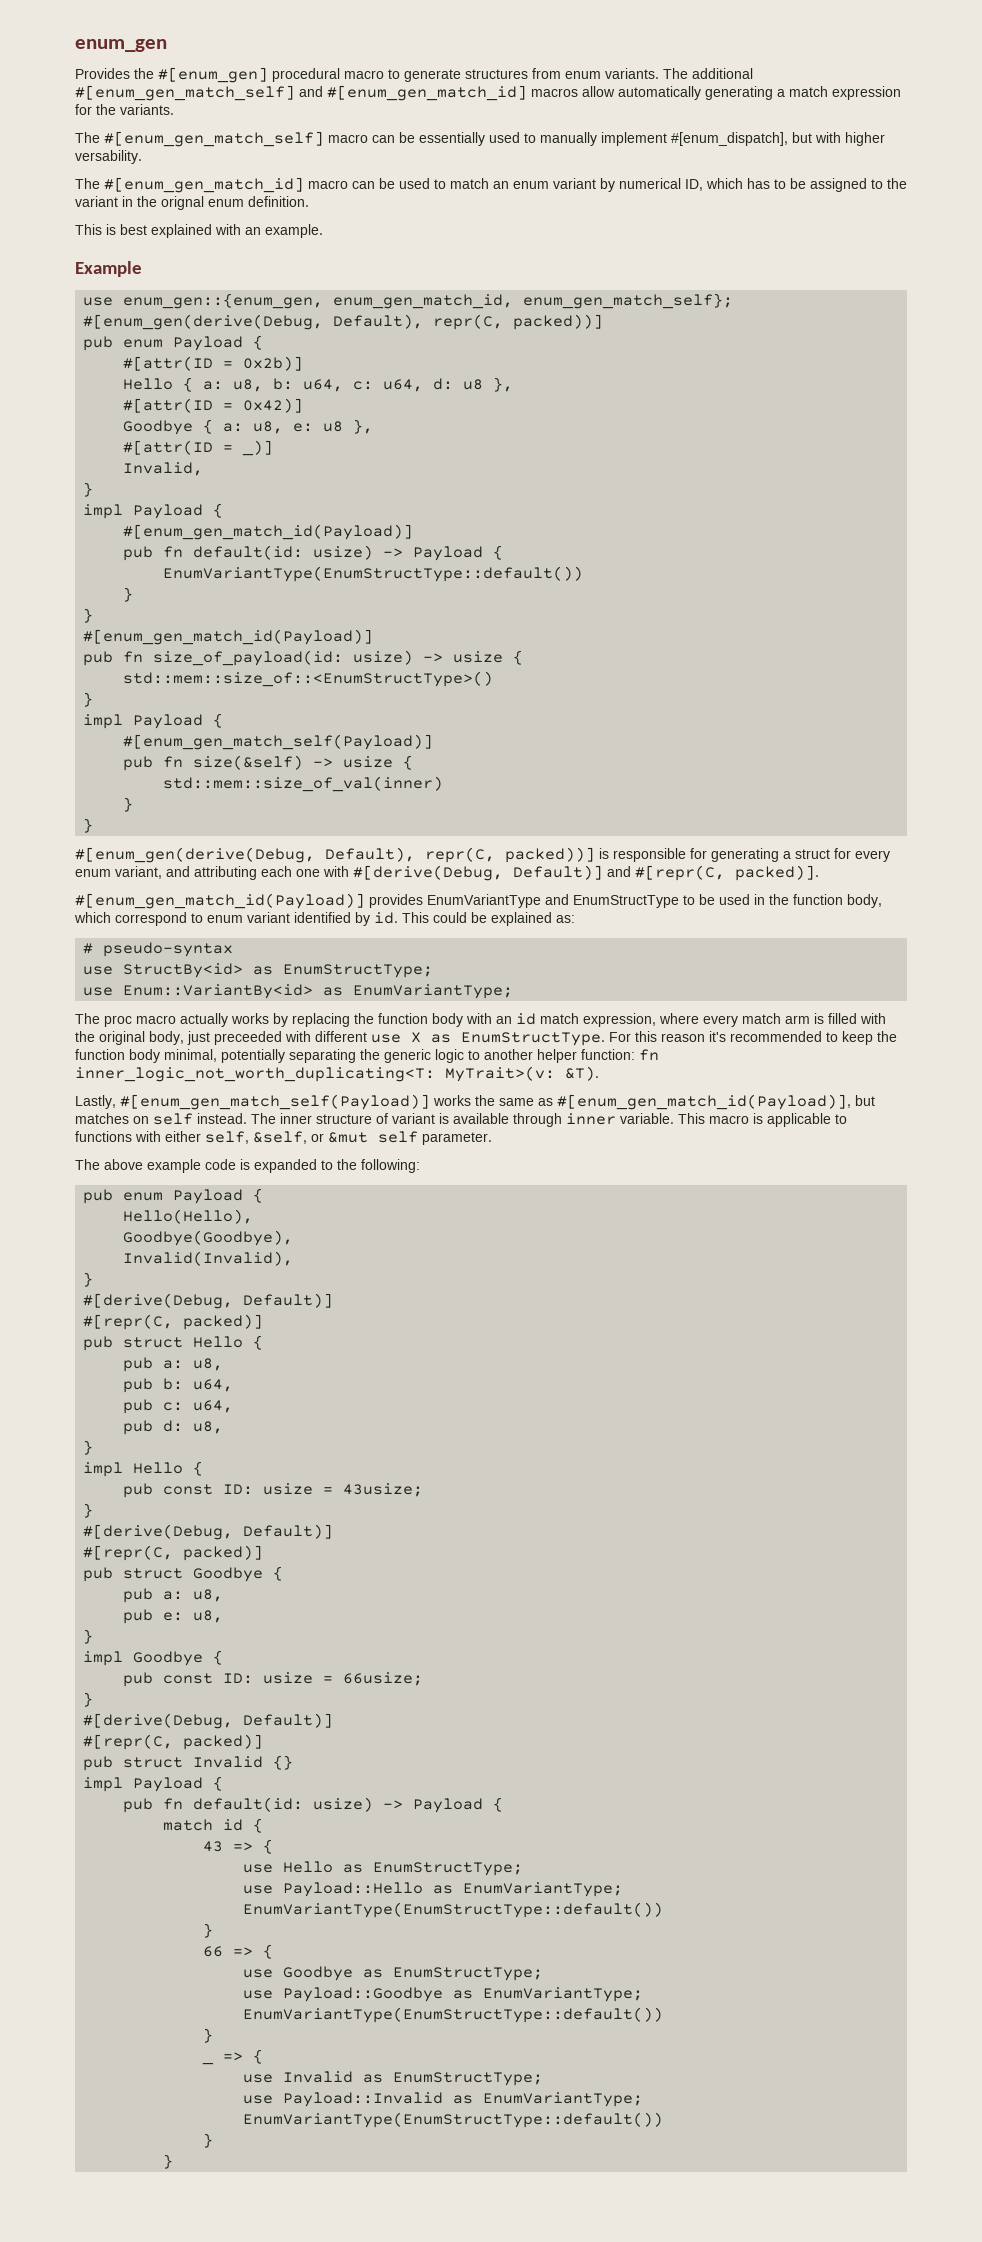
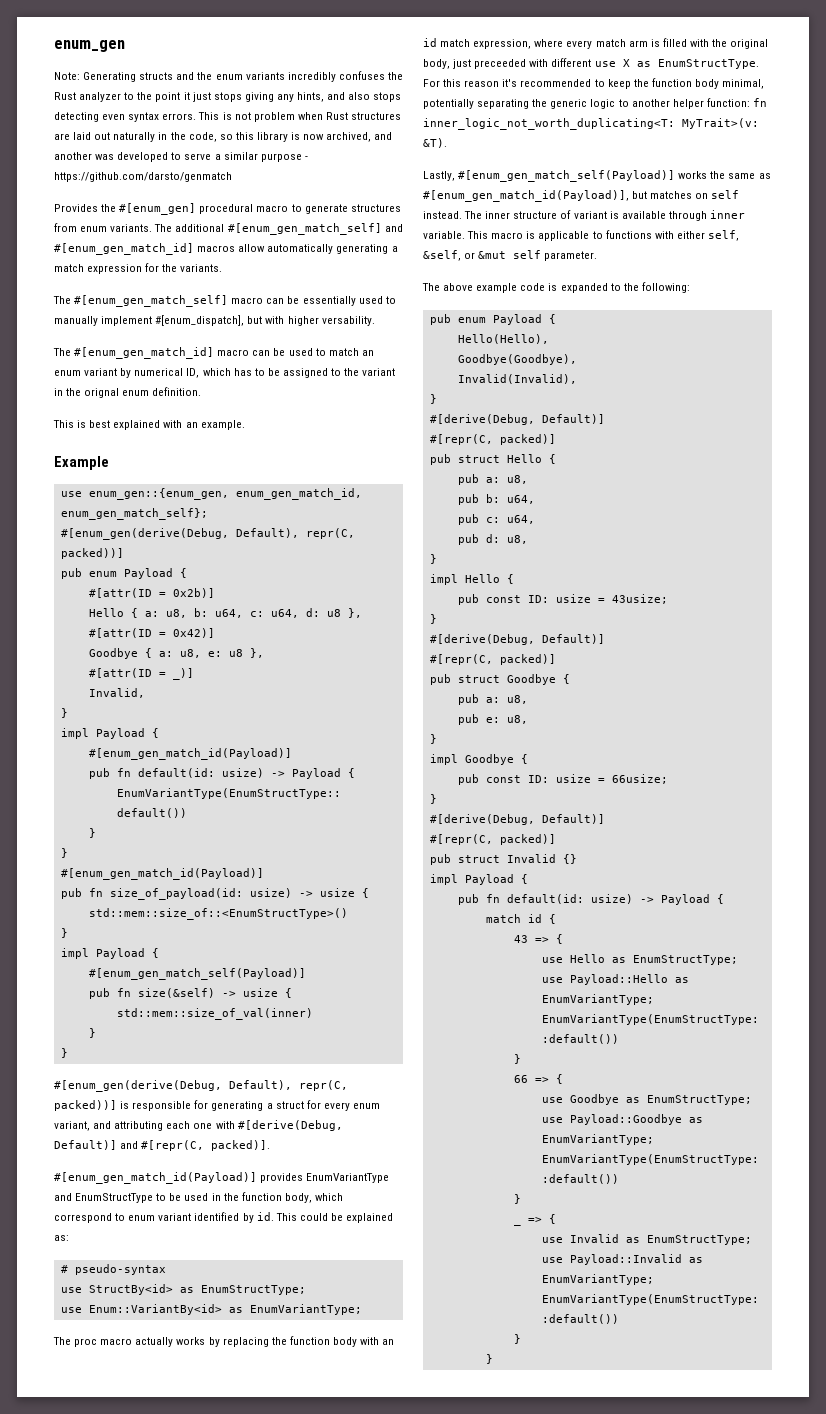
+ Note: Generating structs and the enum variants incredibly confuses the Rust analyzer to the point it just stops giving any hints, and also stops detecting even syntax errors. This is not problem when Rust structures are laid out naturally in the code, so this library is now archived, and another was developed to serve a similar purpose - https://github.com/darsto/genmatch

